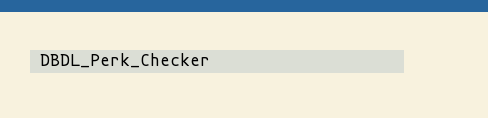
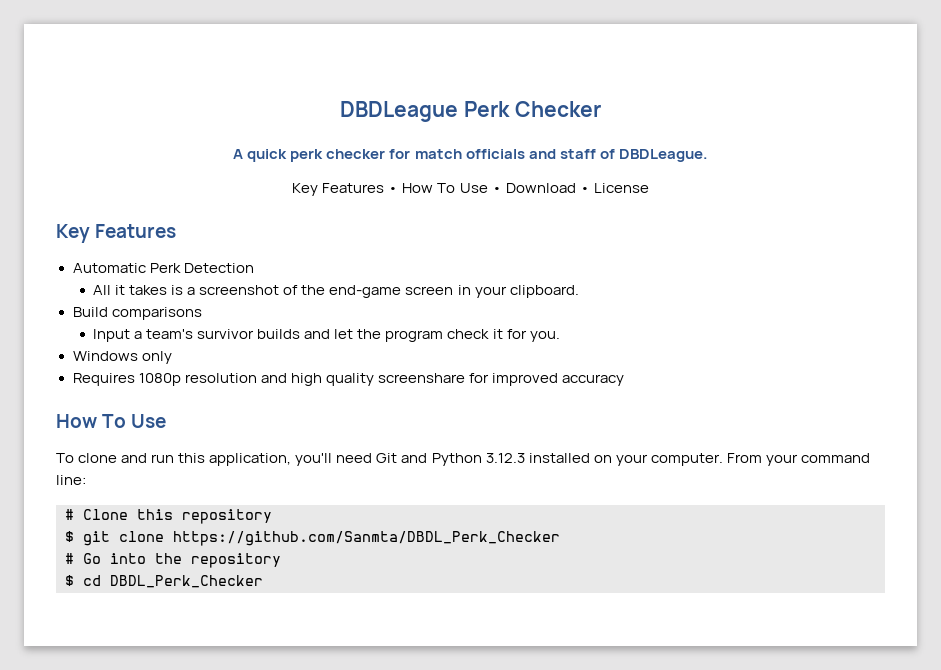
- DBDL_Perk_Checker
+ DBDLeague Perk Checker
+ A quick perk checker for match officials and staff of DBDLeague.
+ Key Features • How To Use • Download • License
+ Key Features
+ Automatic Perk Detection
+ All it takes is a screenshot of the end-game screen in your clipboard.
+ Build comparisons
+ Input a team's survivor builds and let the program check it for you.
+ Windows only
+ Requires 1080p resolution and high quality screenshare for improved accuracy
+ How To Use
+ To clone and run this application, you'll need Git and Python 3.12.3 installed on your computer. From your command line:
+ # Clone this repository
+ $ git clone https://github.com/Sanmta/DBDL_Perk_Checker
+ # Go into the repository
+ $ cd DBDL_Perk_Checker

